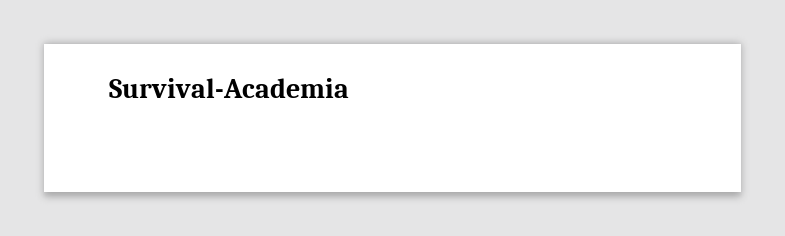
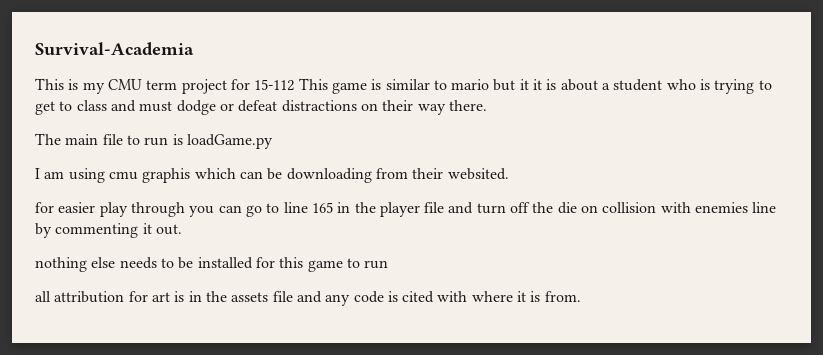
+ This is my CMU term project for 15-112 This game is similar to mario but it it is about a student who is trying to get to class and must dodge or defeat distractions on their way there.
+ The main file to run is loadGame.py
+ I am using cmu graphis which can be downloading from their websited.
+ for easier play through you can go to line 165 in the player file and turn off the die on collision with enemies line by commenting it out.
+ nothing else needs to be installed for this game to run
+ all attribution for art is in the assets file and any code is cited with where it is from.

